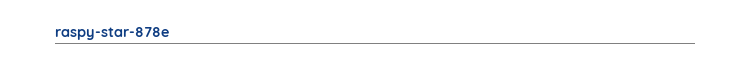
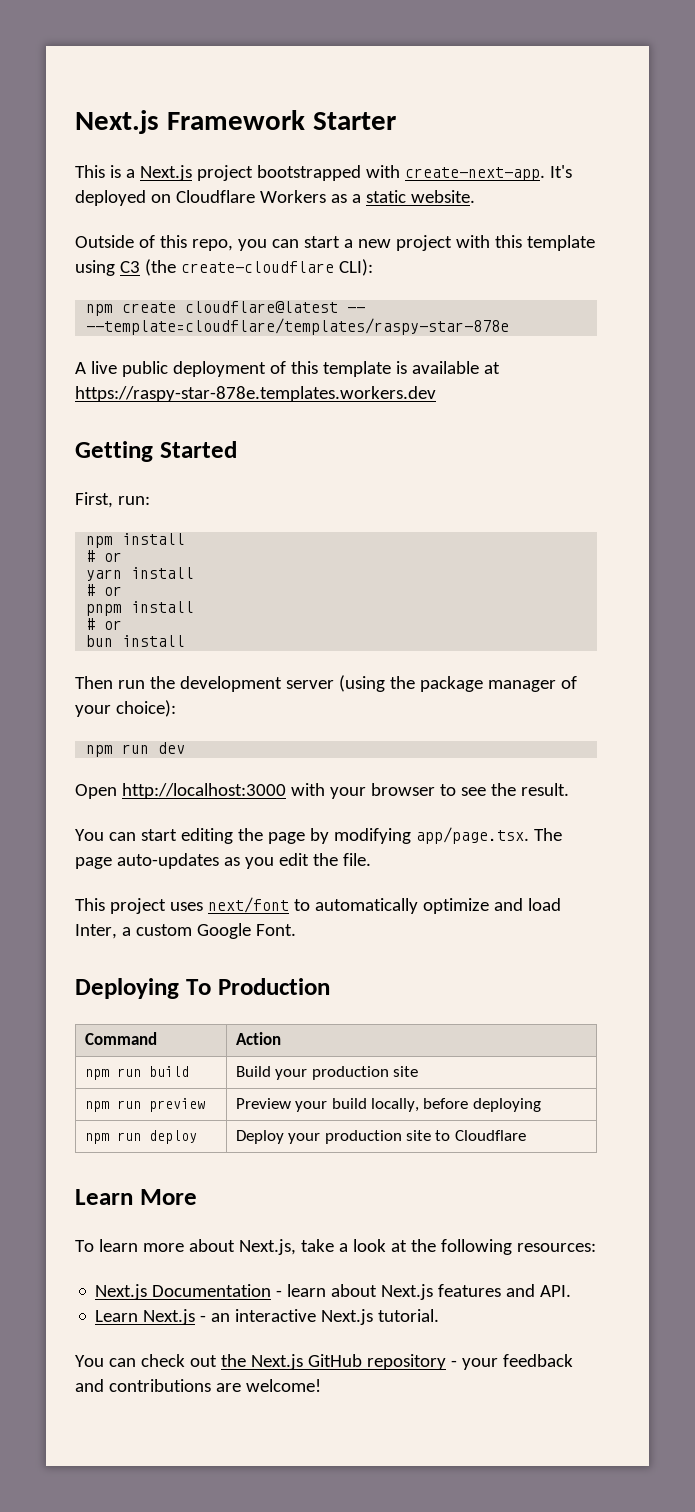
- raspy-star-878e
+ Next.js Framework Starter
+ This is a Next.js project bootstrapped with create-next-app. It's deployed on Cloudflare Workers as a static website.
+ Outside of this repo, you can start a new project with this template using C3 (the create-cloudflare CLI):
+ npm create cloudflare@latest -- --template=cloudflare/templates/raspy-star-878e
+ A live public deployment of this template is available at https://raspy-star-878e.templates.workers.dev
+ Getting Started
+ First, run:
+ npm install
+ # or
+ yarn install
+ # or
+ pnpm install
+ # or
+ bun install
+ Then run the development server (using the package manager of your choice):
+ npm run dev
+ Open http://localhost:3000 with your browser to see the result.
+ You can start editing the page by modifying app/page.tsx. The page auto-updates as you edit the file.
+ This project uses next/font to automatically optimize and load Inter, a custom Google Font.
+ Deploying To Production
+ Command | Action
+ npm run build | Build your production site
+ npm run preview | Preview your build locally, before deploying
+ npm run deploy | Deploy your production site to Cloudflare
+ Learn More
+ To learn more about Next.js, take a look at the following resources:
+ Next.js Documentation - learn about Next.js features and API.
+ Learn Next.js - an interactive Next.js tutorial.
+ You can check out the Next.js GitHub repository - your feedback and contributions are welcome!

